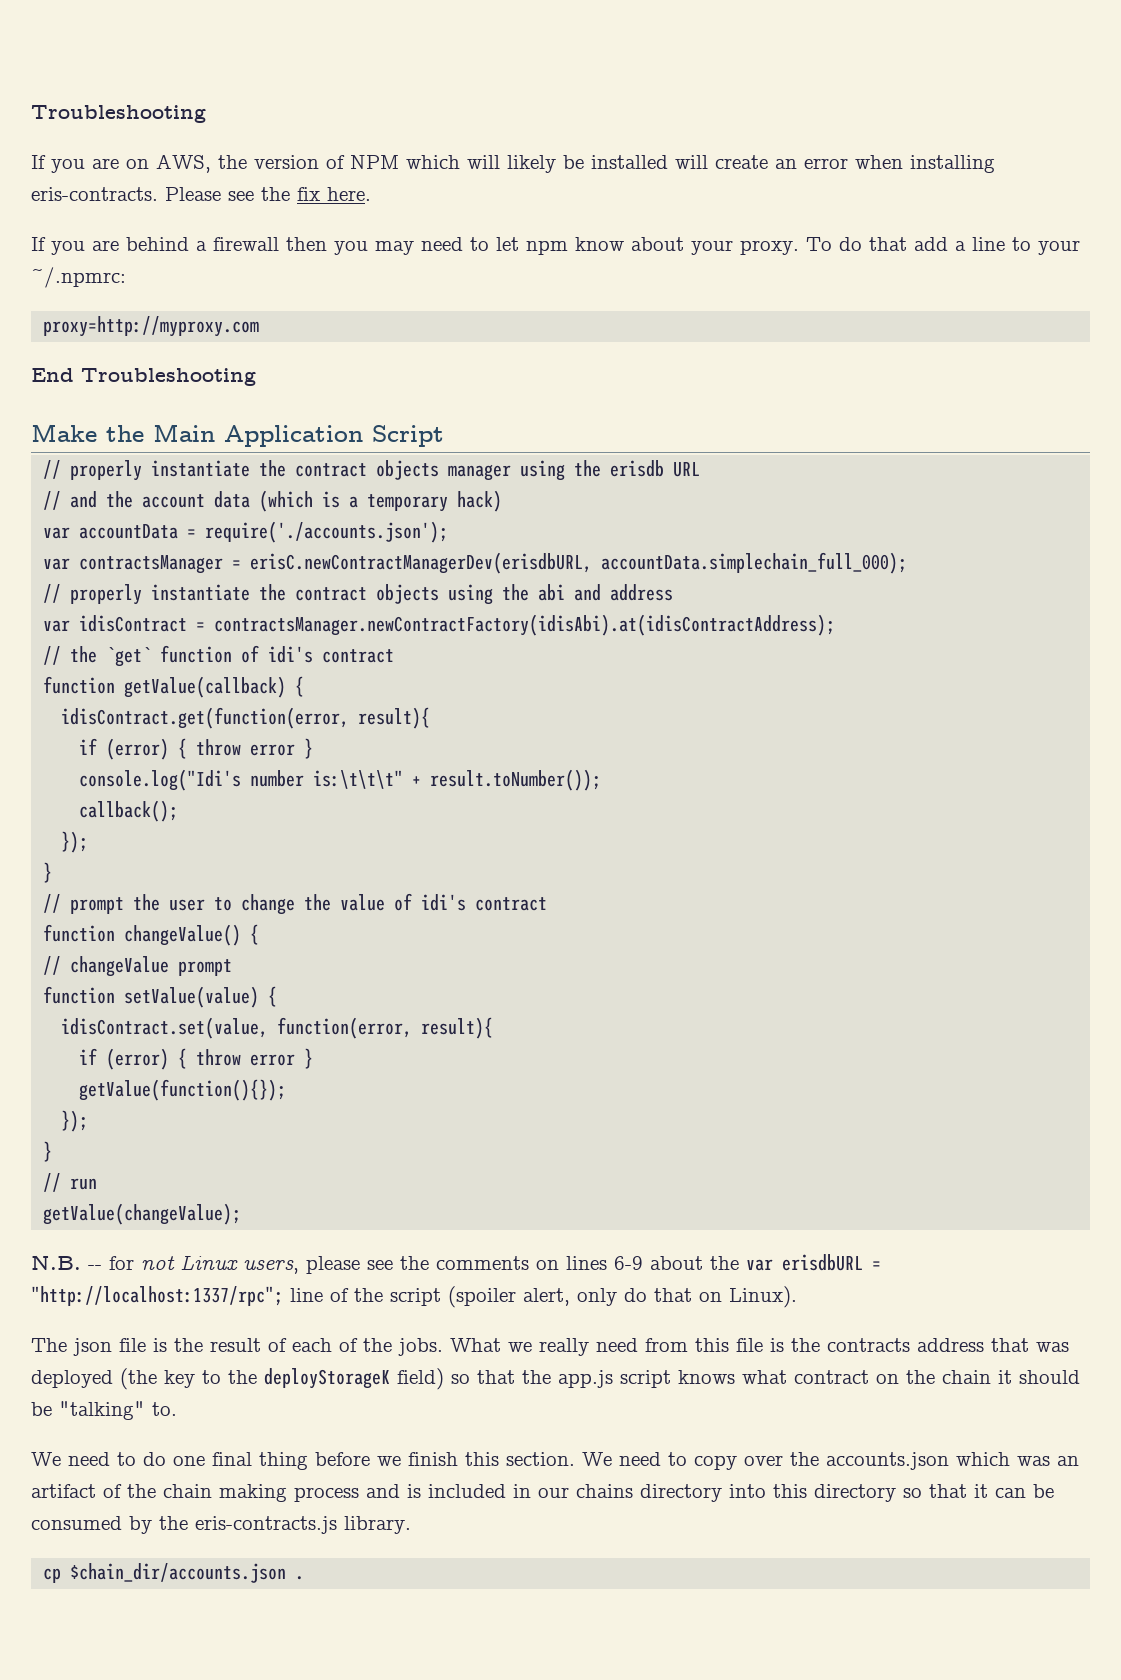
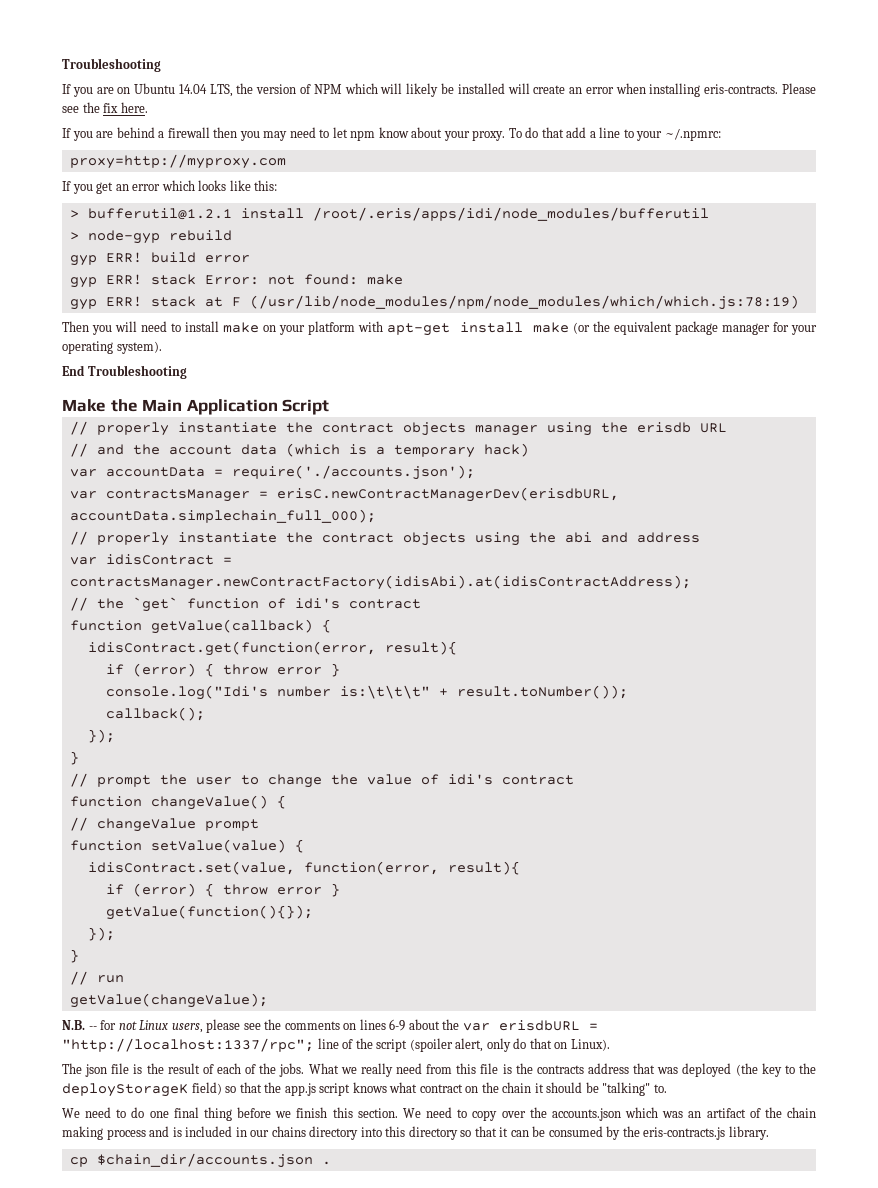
- If you are on AWS, the version of NPM which will likely be installed will create an error when installing eris-contracts.
+ If you are on Ubuntu 14.04 LTS, the version of NPM which will likely be installed will create an error when installing eris-contracts.
+ If you get an error which looks like this:
+ > bufferutil@1.2.1 install /root/.eris/apps/idi/node_modules/bufferutil
+ > node-gyp rebuild
+ gyp ERR! build error
+ gyp ERR! stack Error: not found: make
+ gyp ERR! stack at F (/usr/lib/node_modules/npm/node_modules/which/which.js:78:19)
+ Then you will need to install make on your platform with apt-get install make (or the equivalent package manager for your operating system).

